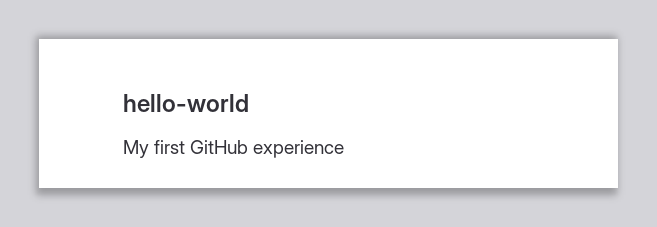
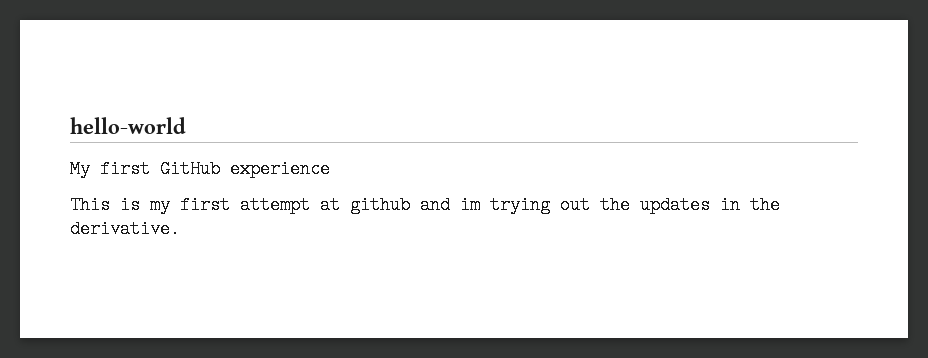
+ This is my first attempt at github and im trying out the updates in the derivative.

